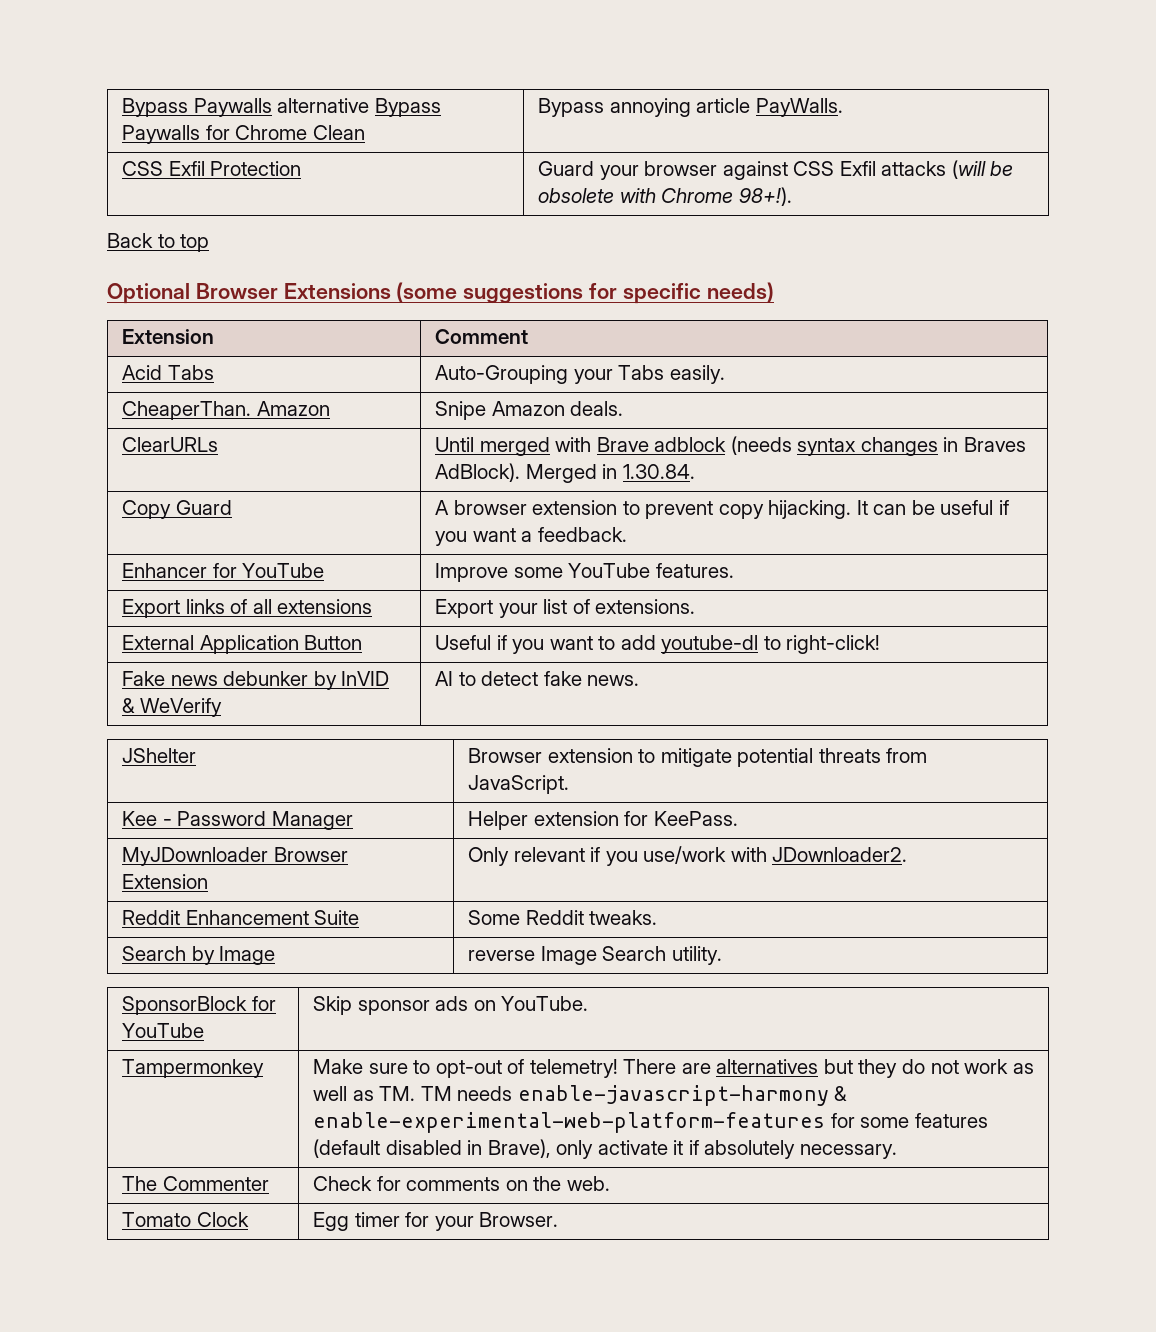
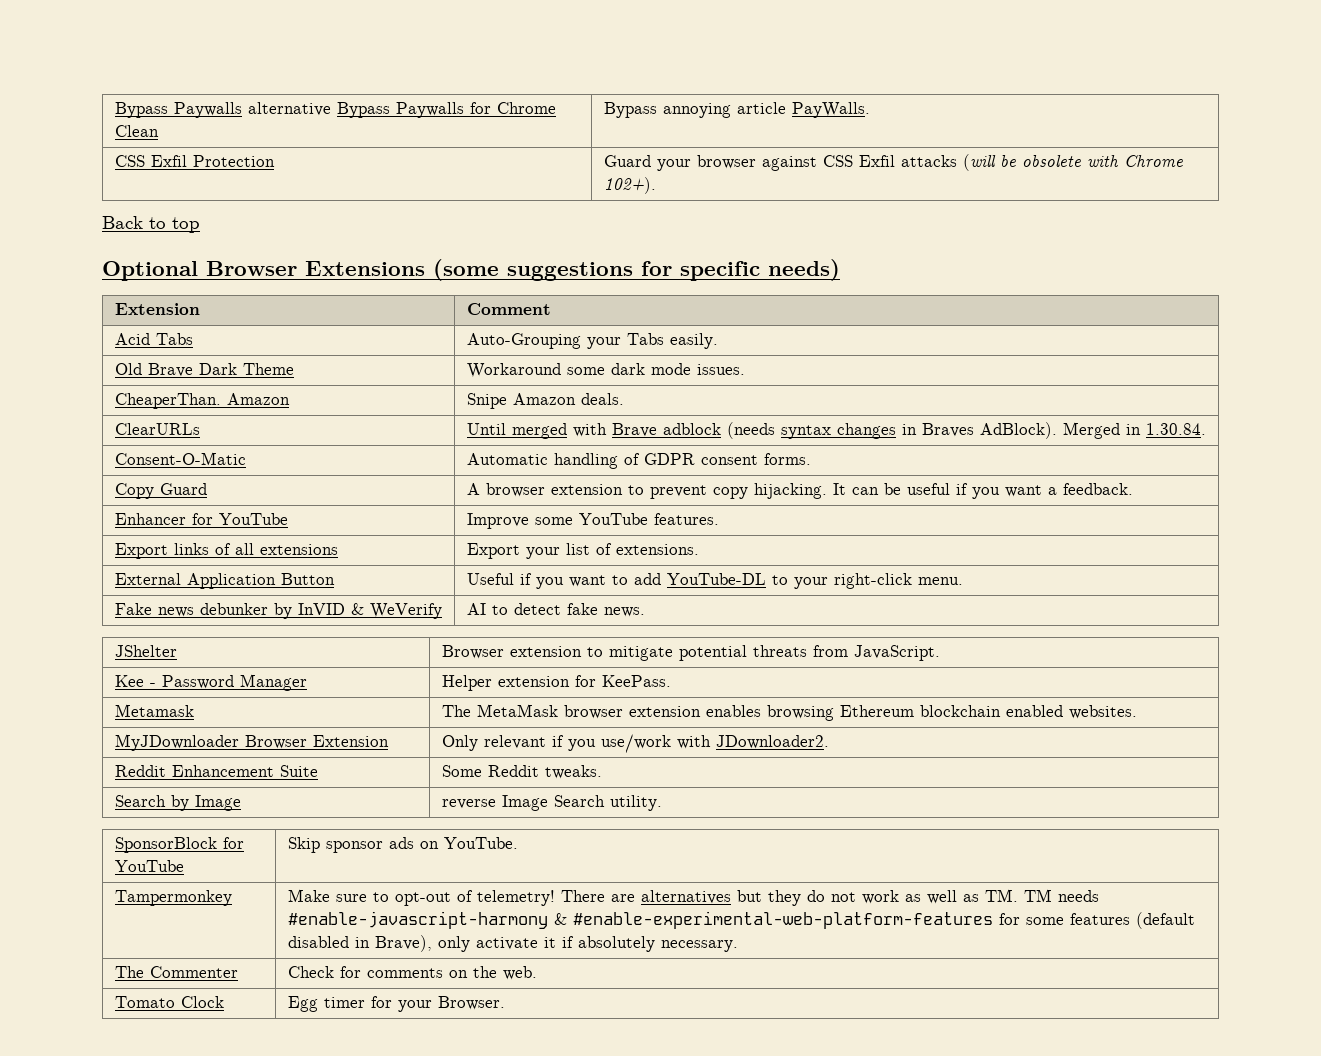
- CSS Exfil Protection | Guard your browser against CSS Exfil attacks (will be obsolete with Chrome 98+!).
+ CSS Exfil Protection | Guard your browser against CSS Exfil attacks (will be obsolete with Chrome 102+).
+ Old Brave Dark Theme | Workaround some dark mode issues.
+ Consent-O-Matic | Automatic handling of GDPR consent forms.
- External Application Button | Useful if you want to add youtube-dl to right-click!
+ External Application Button | Useful if you want to add YouTube-DL to your right-click menu.
+ Metamask | The MetaMask browser extension enables browsing Ethereum blockchain enabled websites.
- Tampermonkey | Make sure to opt-out of telemetry! There are alternatives but they do not work as well as TM. TM needs enable-javascript-harmony & enable-experimental-web-platform-features for some features (default disabled in Brave), only activate it if absolutely necessary.
+ Tampermonkey | Make sure to opt-out of telemetry! There are alternatives but they do not work as well as TM. TM needs #enable-javascript-harmony & #enable-experimental-web-platform-features for some features (default disabled in Brave), only activate it if absolutely necessary.

